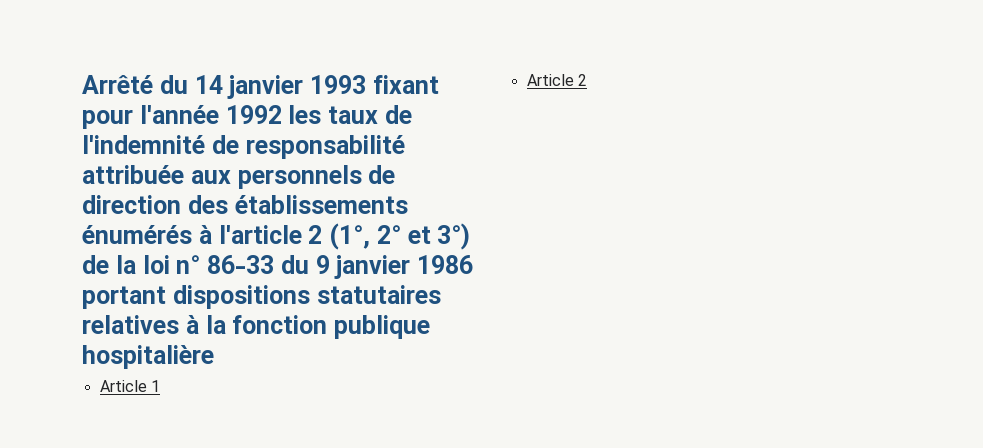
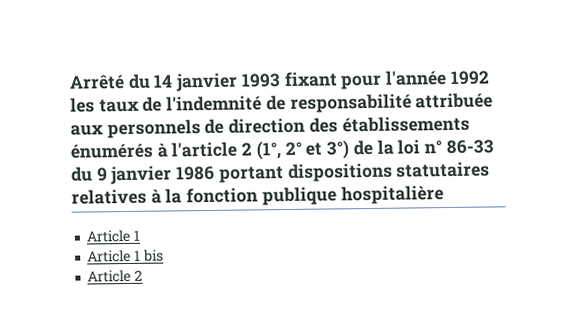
+ Article 1 bis

